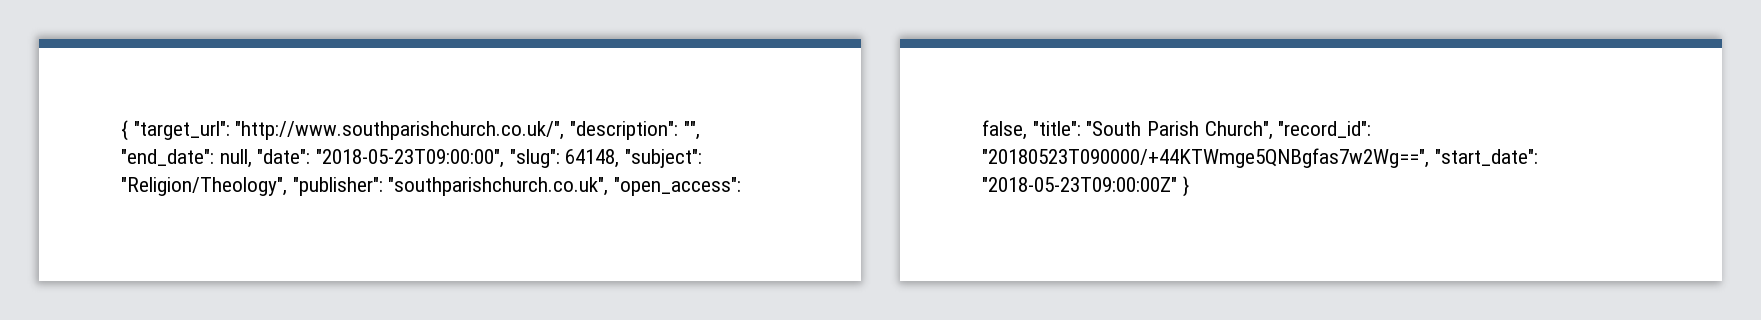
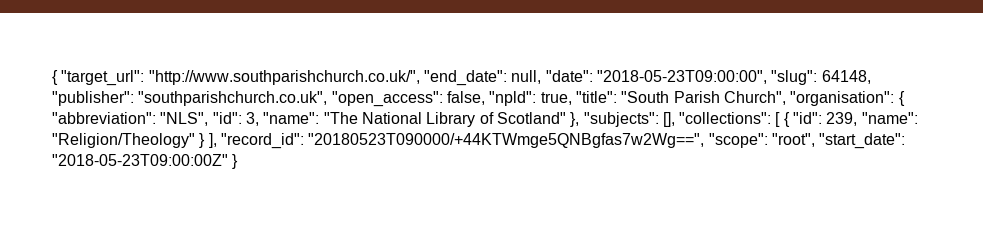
- { "target_url": "http://www.southparishchurch.co.uk/", "description": "", "end_date": null, "date": "2018-05-23T09:00:00", "slug": 64148, "subject": "Religion/Theology", "publisher": "southparishchurch.co.uk", "open_access": false, "title": "South Parish Church", "record_id": "20180523T090000/+44KTWmge5QNBgfas7w2Wg==", "start_date": "2018-05-23T09:00:00Z" }
+ { "target_url": "http://www.southparishchurch.co.uk/", "end_date": null, "date": "2018-05-23T09:00:00", "slug": 64148, "publisher": "southparishchurch.co.uk", "open_access": false, "npld": true, "title": "South Parish Church", "organisation": { "abbreviation": "NLS", "id": 3, "name": "The National Library of Scotland" }, "subjects": [], "collections": [ { "id": 239, "name": "Religion/Theology" } ], "record_id": "20180523T090000/+44KTWmge5QNBgfas7w2Wg==", "scope": "root", "start_date": "2018-05-23T09:00:00Z" }

